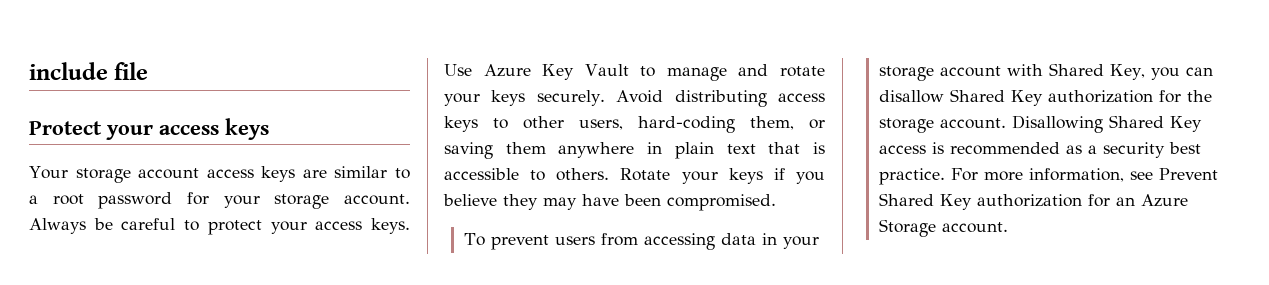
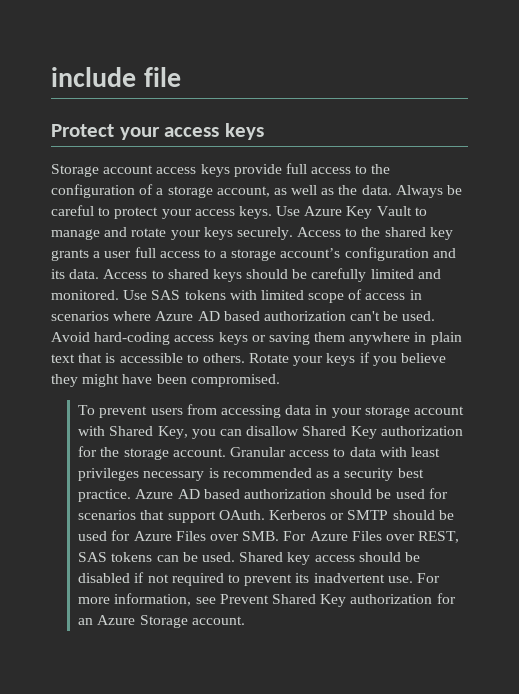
- Your storage account access keys are similar to a root password for your storage account.
+ Storage account access keys provide full access to the configuration of a storage account, as well as the data.
- Avoid distributing access keys to other users, hard-coding them, or saving them anywhere in plain text that is accessible to others.
+ Access to the shared key grants a user full access to a storage account’s configuration and its data. Access to shared keys should be carefully limited and monitored. Use SAS tokens with limited scope of access in scenarios where Azure AD based authorization can't be used. Avoid hard-coding access keys or saving them anywhere in plain text that is accessible to others.
- Rotate your keys if you believe they may have been compromised.
+ Rotate your keys if you believe they might have been compromised.
- Disallowing Shared Key access is recommended as a security best practice.
+ Granular access to data with least privileges necessary is recommended as a security best practice.
+ Azure AD based authorization should be used for scenarios that support OAuth. Kerberos or SMTP should be used for Azure Files over SMB. For Azure Files over REST, SAS tokens can be used. Shared key access should be disabled if not required to prevent its inadvertent use.

